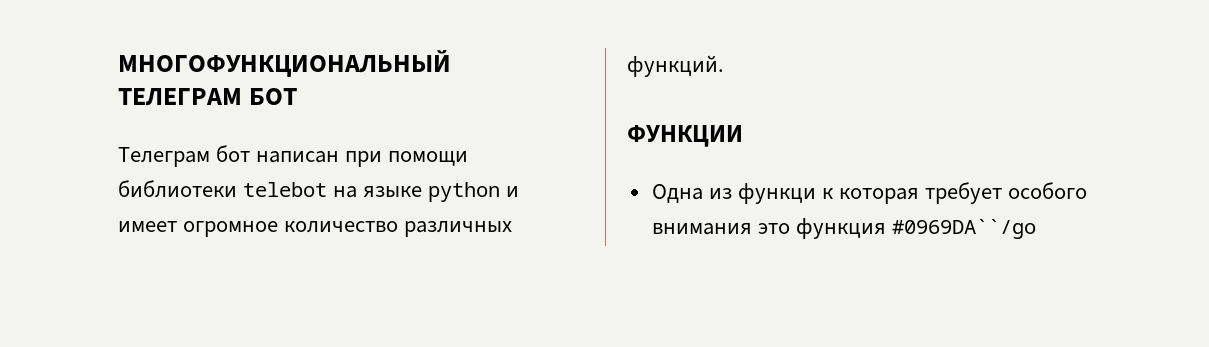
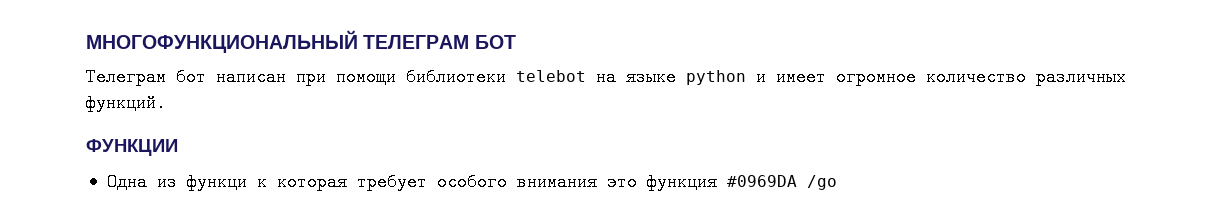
- Одна из функци к которая требует особого внимания это функция #0969DA``/go
+ Одна из функци к которая требует особого внимания это функция #0969DA /go

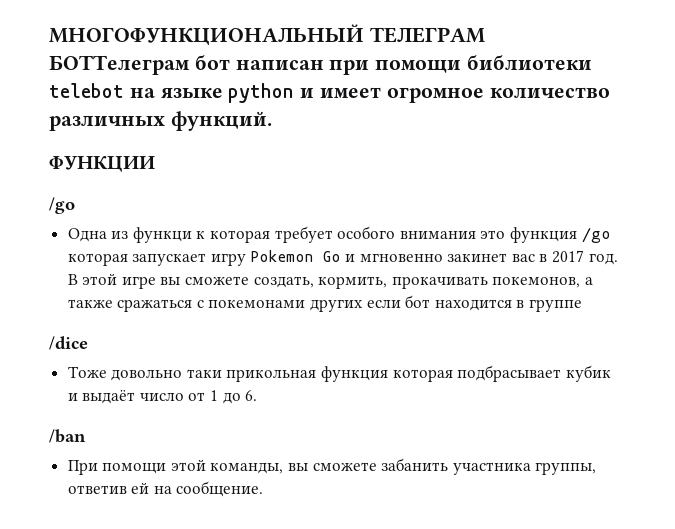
- МНОГОФУНКЦИОНАЛЬНЫЙ ТЕЛЕГРАМ БОТ
- Телеграм бот написан при помощи библиотеки telebot на языке python и имеет огромное количество различных функций.
+ МНОГОФУНКЦИОНАЛЬНЫЙ ТЕЛЕГРАМ БОТТелеграм бот написан при помощи библиотеки telebot на языке python и имеет огромное количество различных функций.
  ФУНКЦИИ
+ /go
- Одна из функци к которая требует особого внимания это функция #0969DA /go
+ Одна из функци к которая требует особого внимания это функция /go которая запускает игру Pokemon Go и мгновенно закинет вас в 2017 год. В этой игре вы сможете создать, кормить, прокачивать покемонов, а также сражаться с покемонами других если бот находится в группе
+ /dice
+ Тоже довольно таки прикольная функция которая подбрасывает кубик и выдаёт число от 1 до 6.
+ /ban
+ При помощи этой команды, вы сможете забанить участника группы, ответив ей на сообщение.

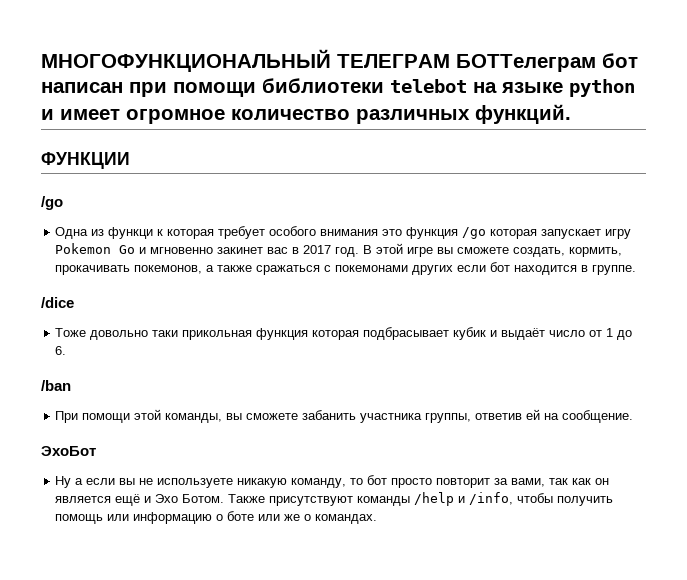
- В этой игре вы сможете создать, кормить, прокачивать покемонов, а также сражаться с покемонами других если бот находится в группе
+ В этой игре вы сможете создать, кормить, прокачивать покемонов, а также сражаться с покемонами других если бот находится в группе.
+ ЭхоБот
+ Ну а если вы не используете никакую команду, то бот просто повторит за вами, так как он является ещё и Эхо Ботом. Также присутствуют команды /help и /info, чтобы получить помощь или информацию о боте или же о командах.

